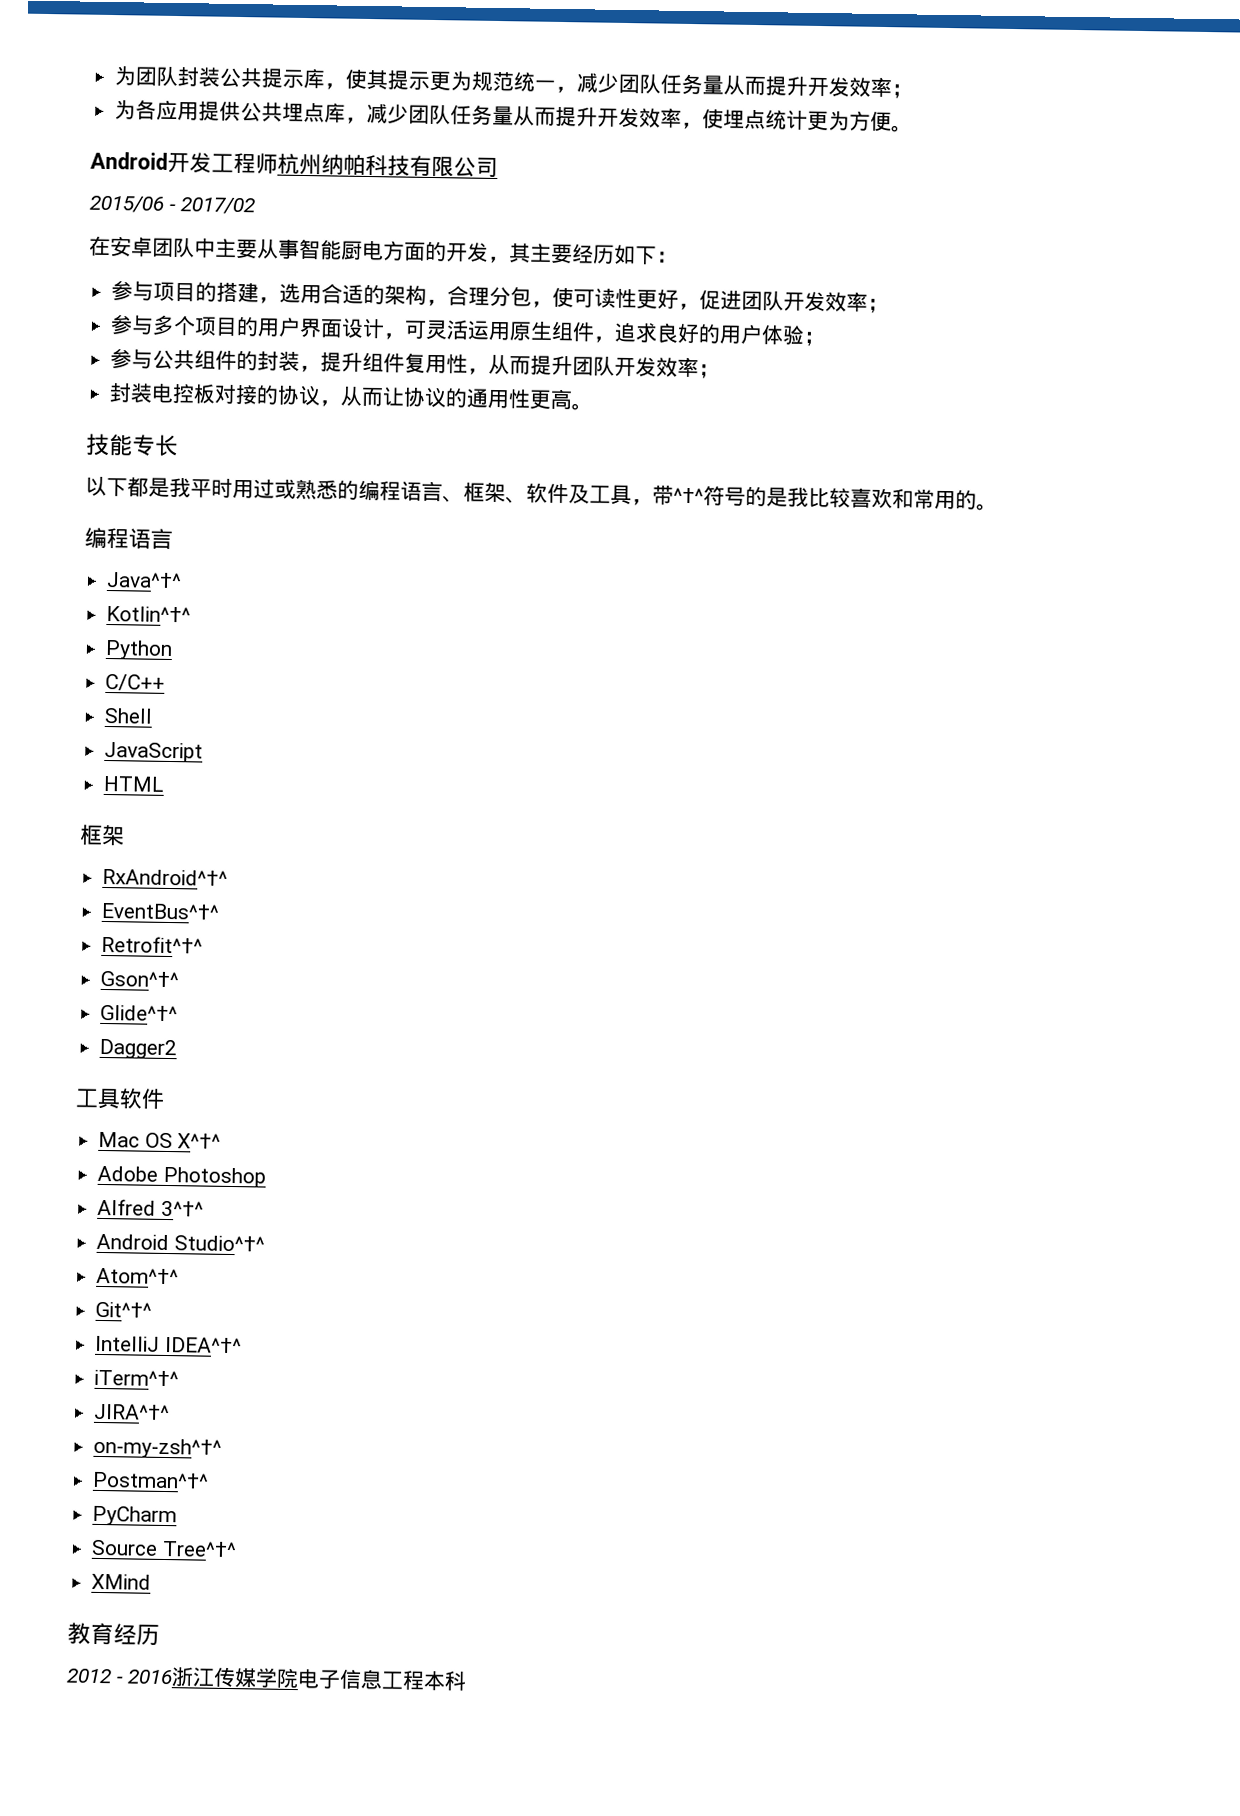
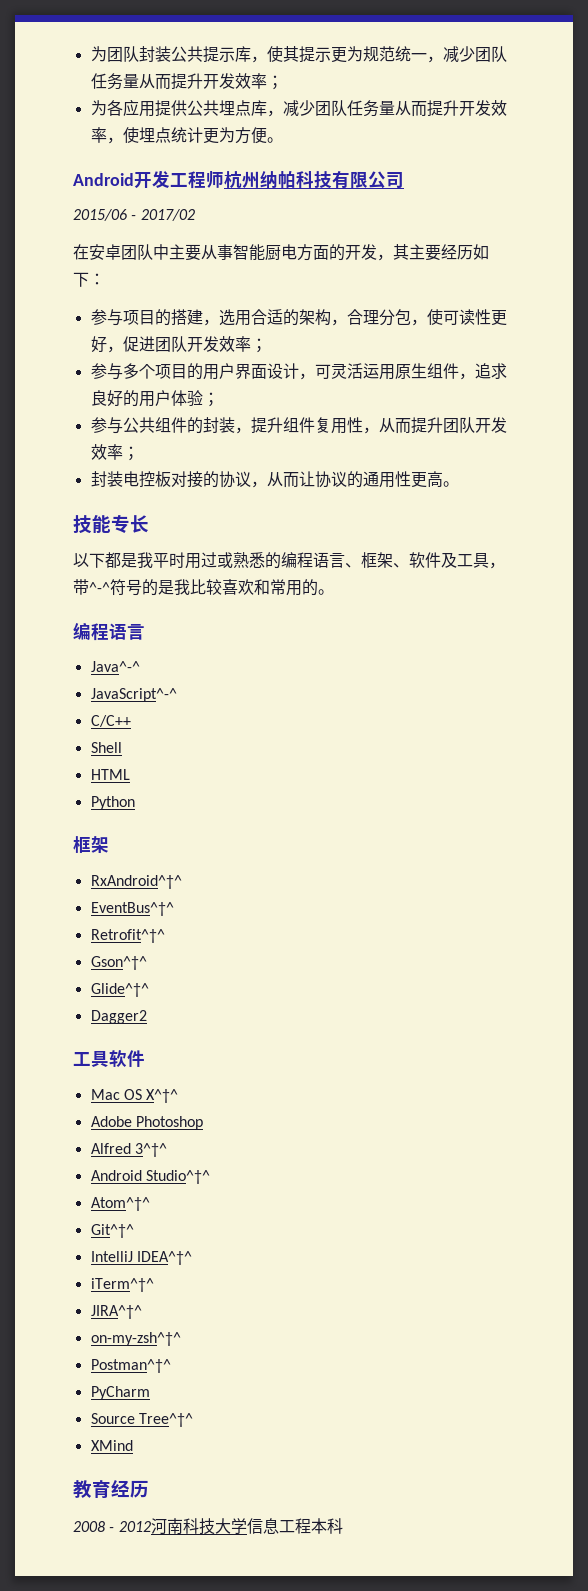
- 以下都是我平时用过或熟悉的编程语言、框架、软件及工具，带^†^符号的是我比较喜欢和常用的。
+ 以下都是我平时用过或熟悉的编程语言、框架、软件及工具，带^-^符号的是我比较喜欢和常用的。
- Java^†^
- Kotlin^†^
- Python
+ Java^-^
+ JavaScript^-^
- JavaScript
  HTML
+ Python
- 2012 - 2016浙江传媒学院电子信息工程本科
+ 2008 - 2012河南科技大学信息工程本科

